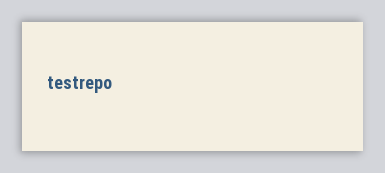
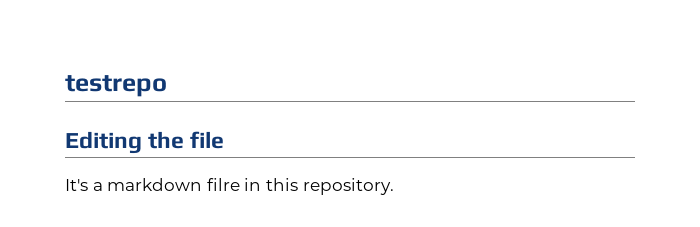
+ Editing the file
+ It's a markdown filre in this repository.

